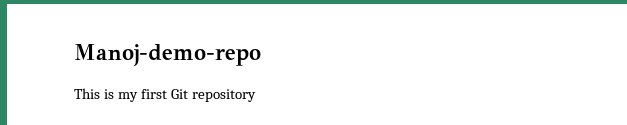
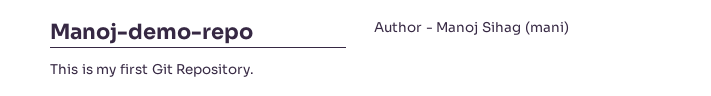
- This is my first Git repository
+ This is my first Git Repository.
+ Author - Manoj Sihag (mani)

